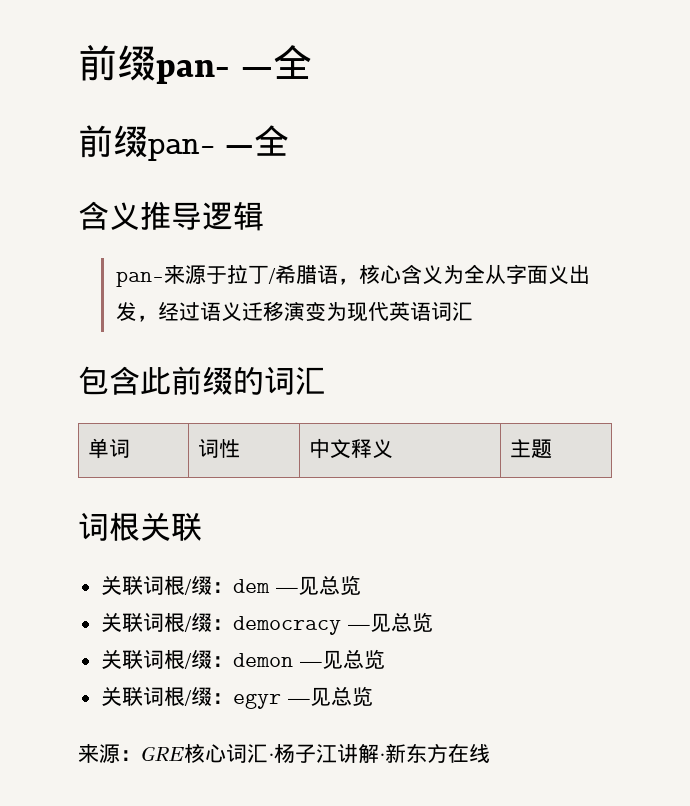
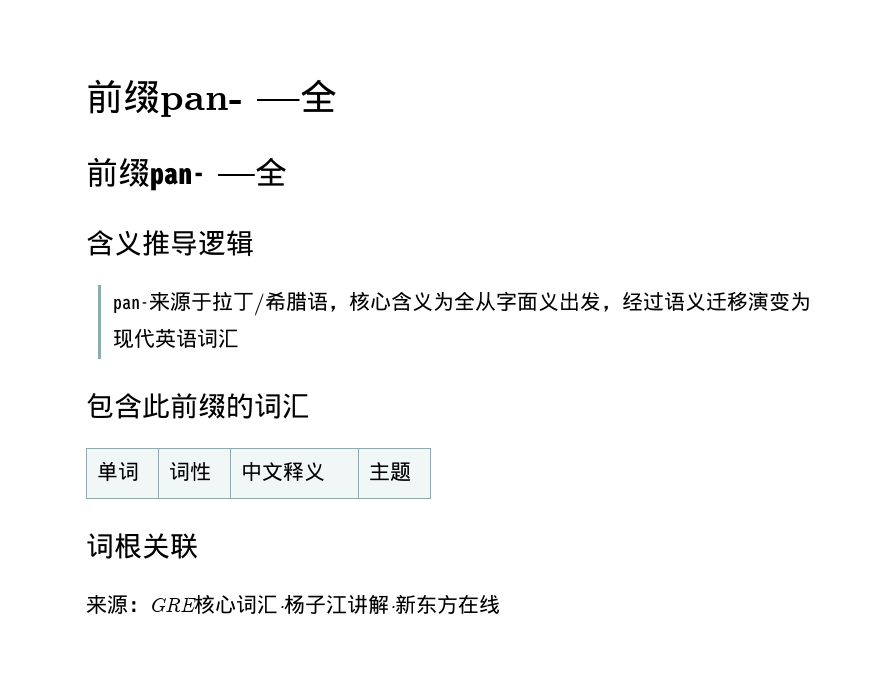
- 关联词根/缀：dem —见总览
- 关联词根/缀：democracy —见总览
- 关联词根/缀：demon —见总览
- 关联词根/缀：egyr —见总览

